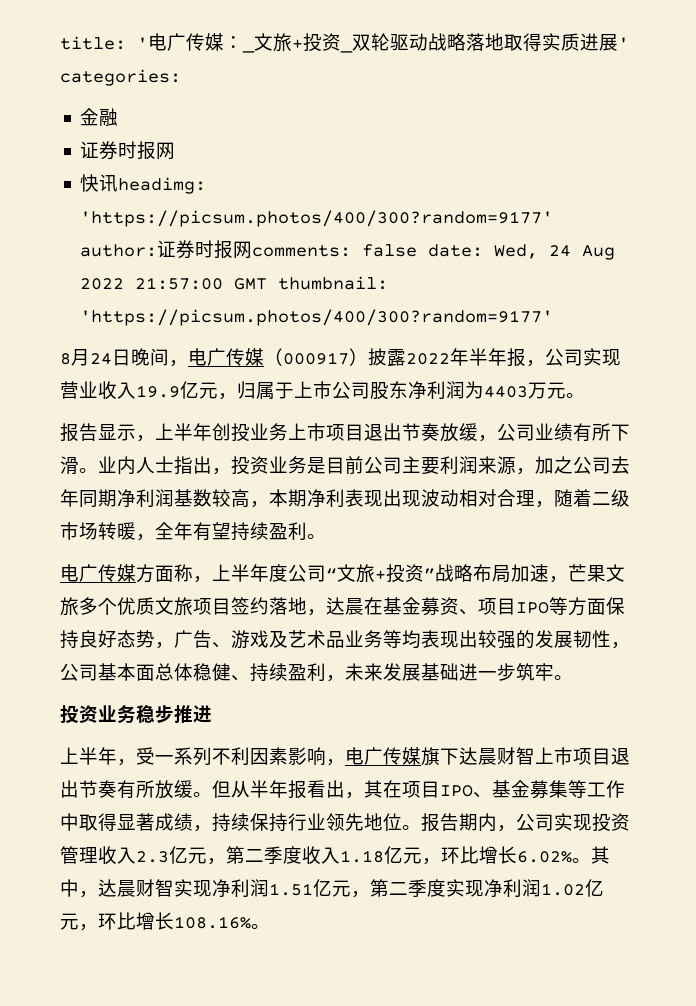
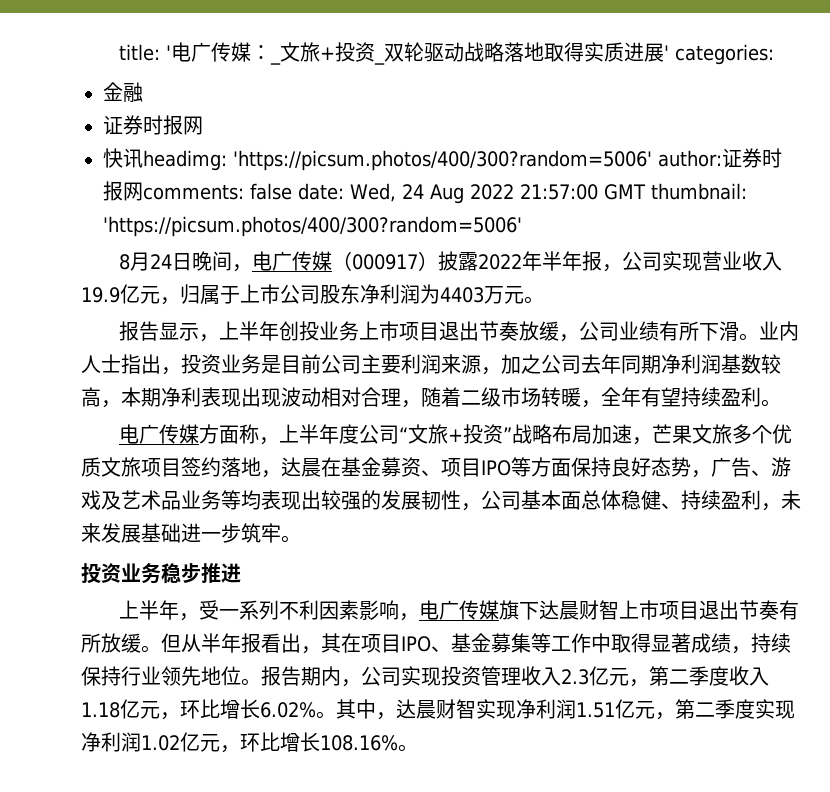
- 快讯headimg: 'https://picsum.photos/400/300?random=9177' author:证券时报网comments: false date: Wed, 24 Aug 2022 21:57:00 GMT thumbnail: 'https://picsum.photos/400/300?random=9177'
+ 快讯headimg: 'https://picsum.photos/400/300?random=5006' author:证券时报网comments: false date: Wed, 24 Aug 2022 21:57:00 GMT thumbnail: 'https://picsum.photos/400/300?random=5006'

